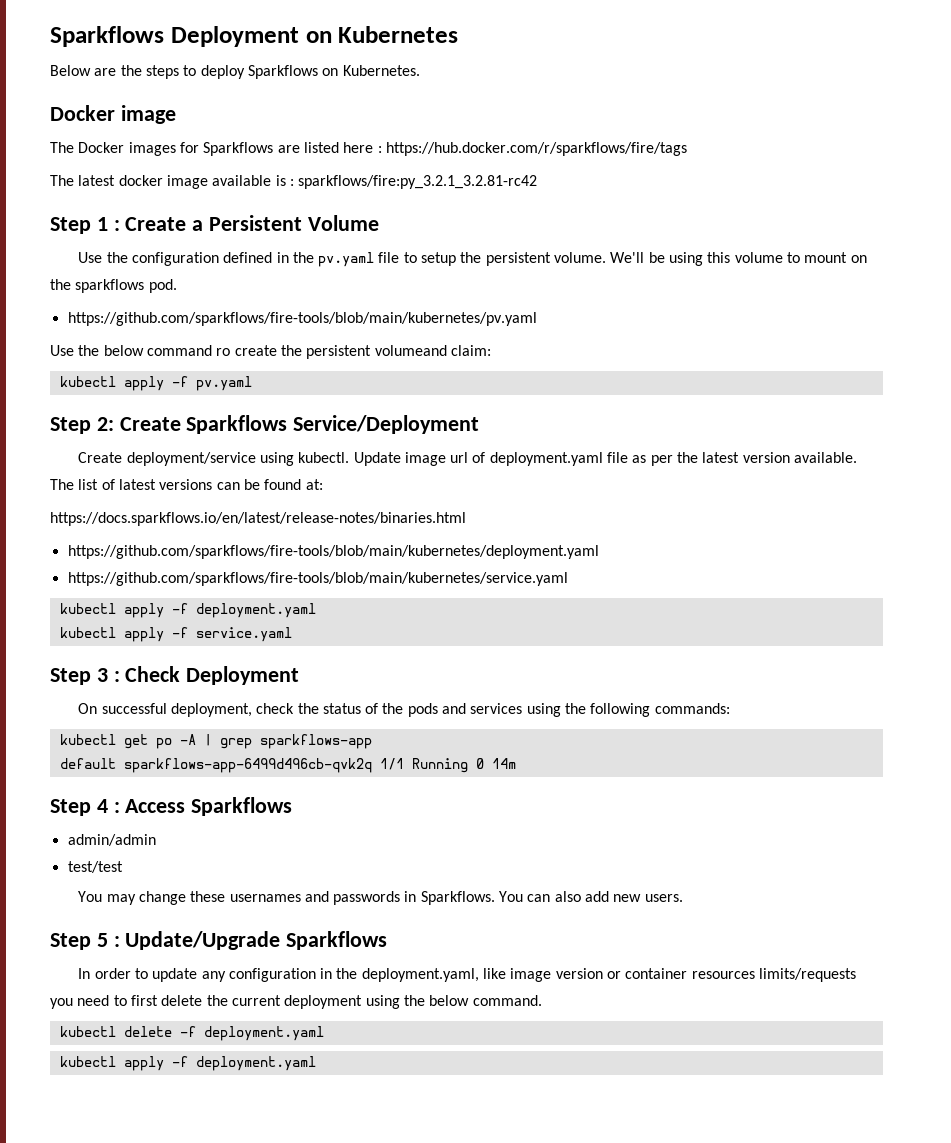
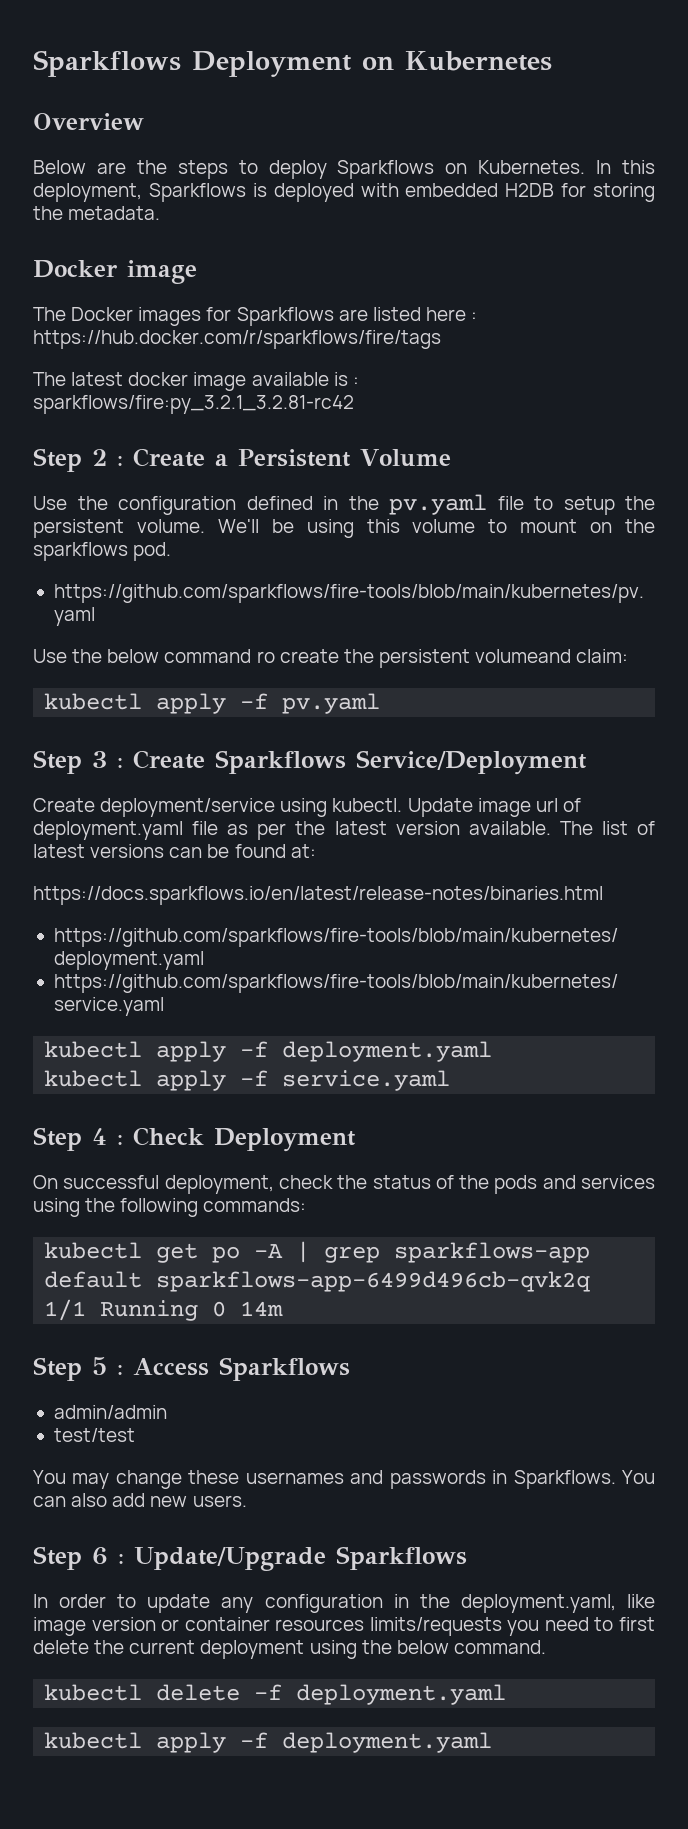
+ Overview
+ In this deployment, Sparkflows is deployed with embedded H2DB for storing the metadata.
- Step 1 : Create a Persistent Volume
+ Step 2 : Create a Persistent Volume
- Step 2: Create Sparkflows Service/Deployment
+ Step 3 : Create Sparkflows Service/Deployment
- Step 3 : Check Deployment
+ Step 4 : Check Deployment
- Step 4 : Access Sparkflows
+ Step 5 : Access Sparkflows
- Step 5 : Update/Upgrade Sparkflows
+ Step 6 : Update/Upgrade Sparkflows

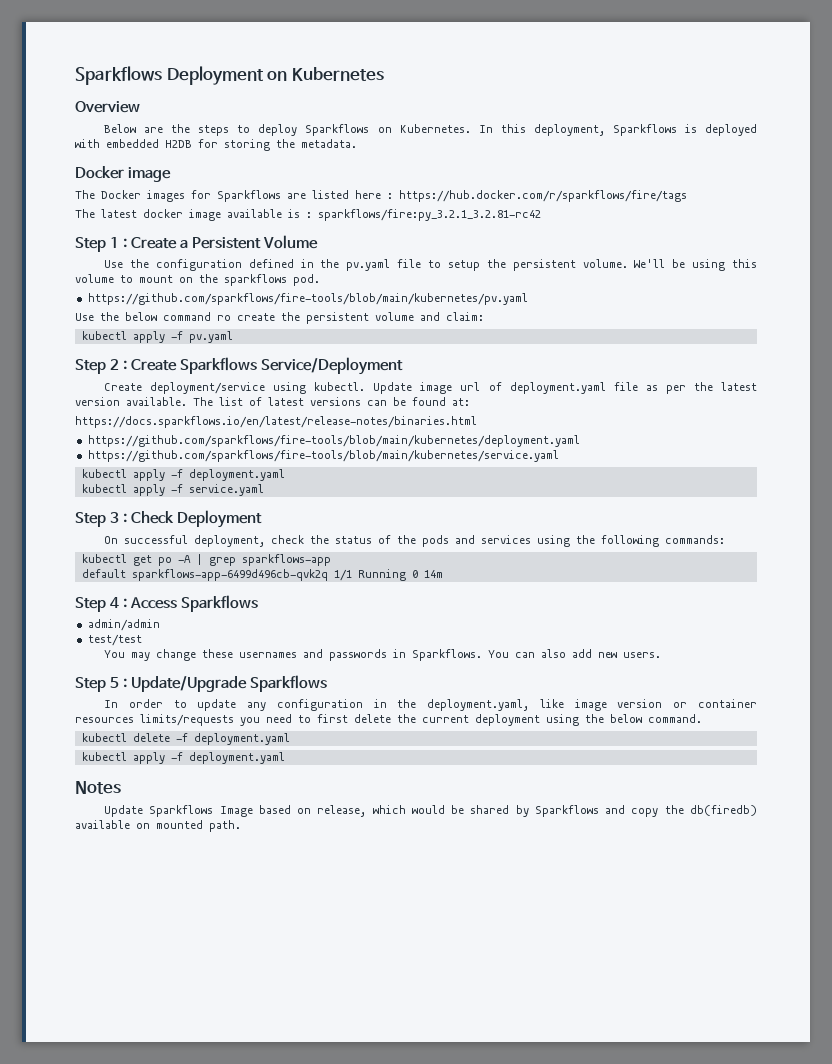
- Step 2 : Create a Persistent Volume
+ Step 1 : Create a Persistent Volume
- Use the below command ro create the persistent volumeand claim:
+ Use the below command ro create the persistent volume and claim:
- Step 3 : Create Sparkflows Service/Deployment
+ Step 2 : Create Sparkflows Service/Deployment
- Step 4 : Check Deployment
+ Step 3 : Check Deployment
- Step 5 : Access Sparkflows
+ Step 4 : Access Sparkflows
- Step 6 : Update/Upgrade Sparkflows
+ Step 5 : Update/Upgrade Sparkflows
+ Notes
+ Update Sparkflows Image based on release, which would be shared by Sparkflows and copy the db(firedb) available on mounted path.

